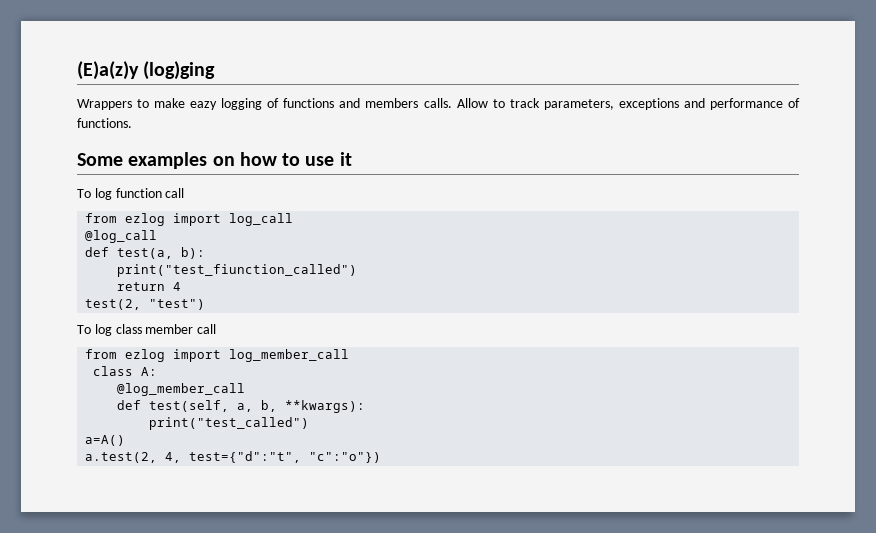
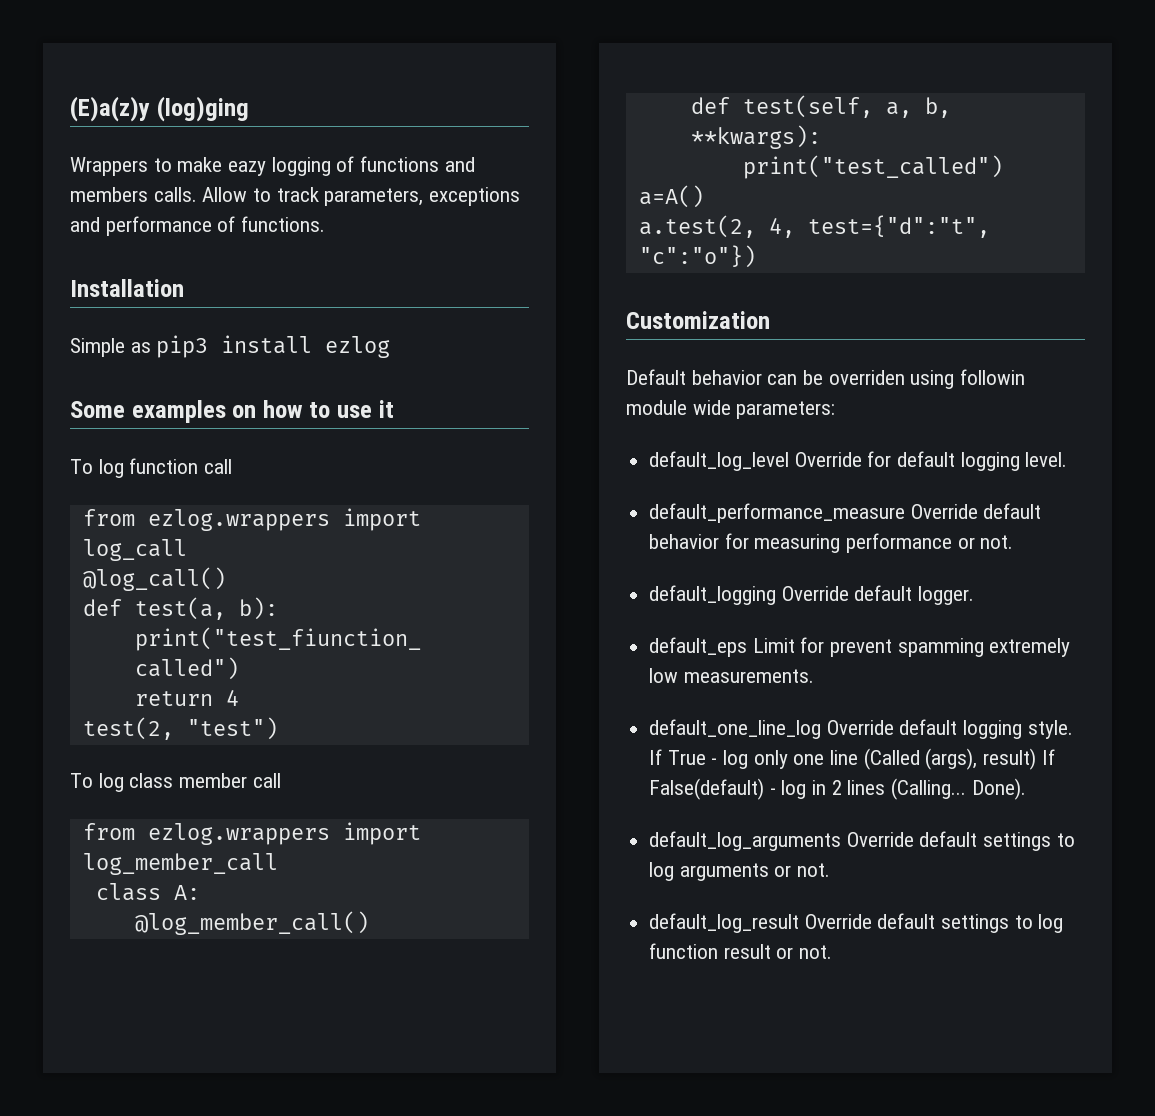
+ Installation
+ Simple as pip3 install ezlog
- from ezlog import log_call
+ from ezlog.wrappers import log_call
- @log_call
+ @log_call()
- from ezlog import log_member_call
+ from ezlog.wrappers import log_member_call
- @log_member_call
+ @log_member_call()
+ Customization
+ Default behavior can be overriden using followin module wide parameters:
+ default_log_level Override for default logging level.
+ default_performance_measure Override default behavior for measuring performance or not.
+ default_logging Override default logger.
+ default_eps Limit for prevent spamming extremely low measurements.
+ default_one_line_log Override default logging style. If True - log only one line (Called (args), result) If False(default) - log in 2 lines (Calling... Done).
+ default_log_arguments Override default settings to log arguments or not.
+ default_log_result Override default settings to log function result or not.

